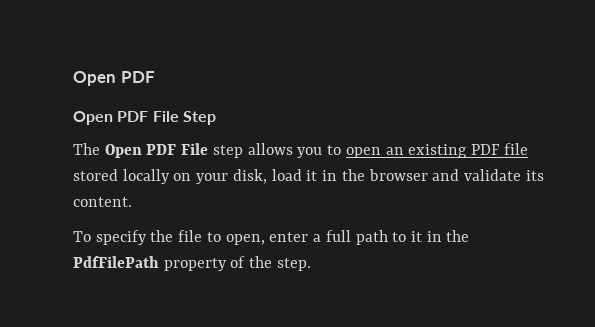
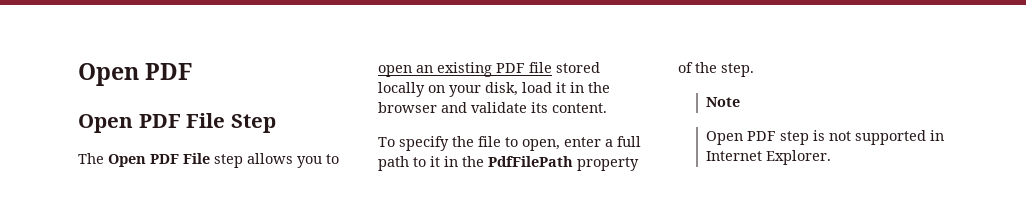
+ Note
+ Open PDF step is not supported in Internet Explorer.

